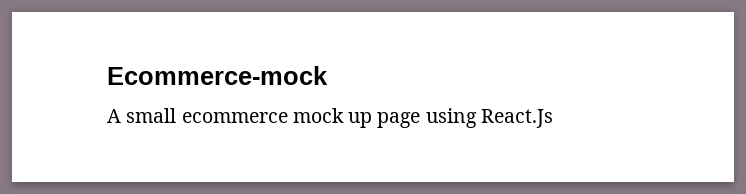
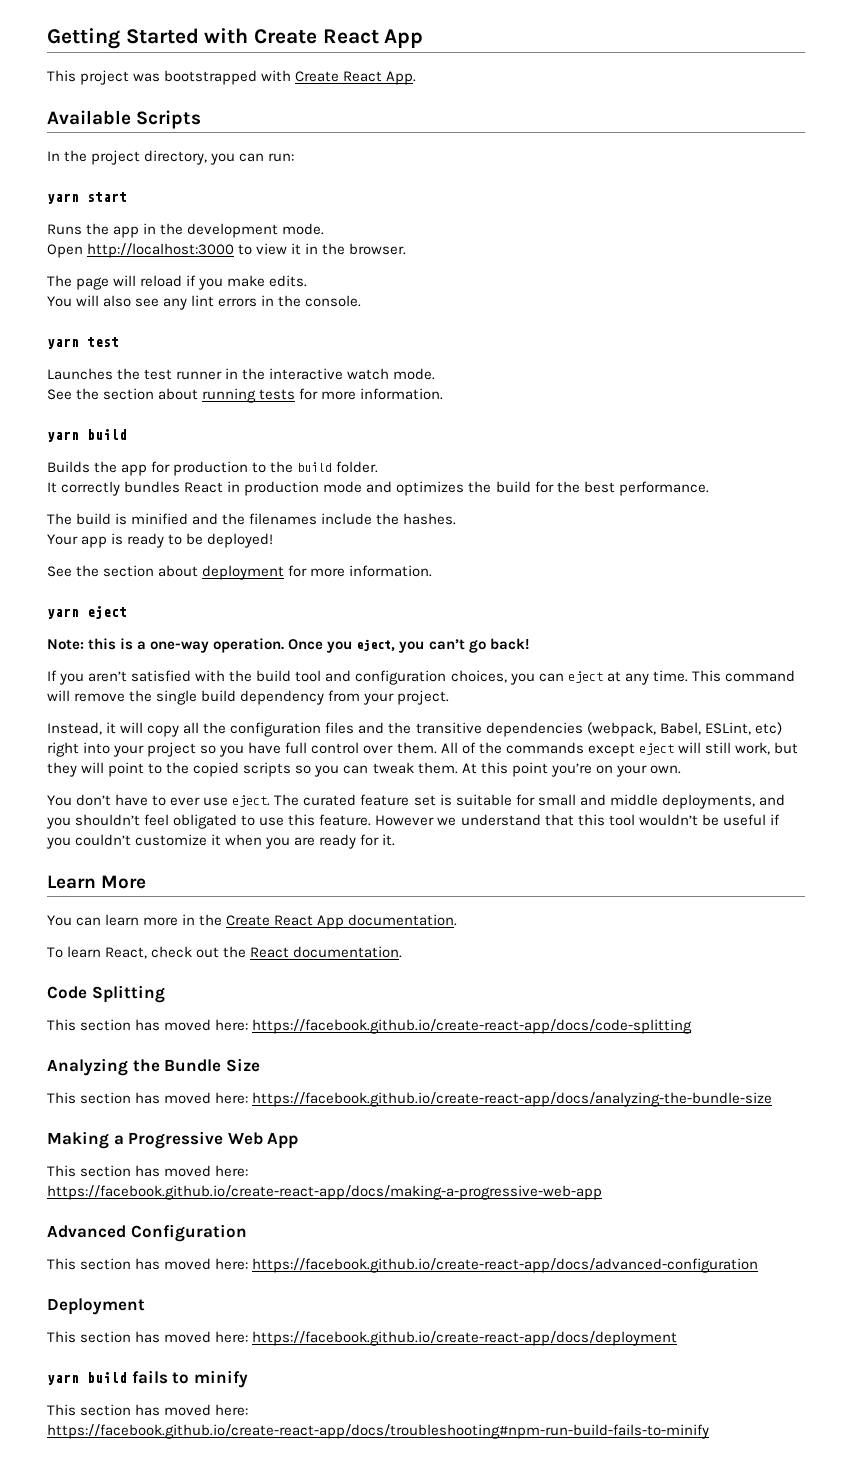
- Ecommerce-mock
- A small ecommerce mock up page using React.Js
+ Getting Started with Create React App
+ This project was bootstrapped with Create React App.
+ Available Scripts
+ In the project directory, you can run:
+ yarn start
+ Runs the app in the development mode.
+ Open http://localhost:3000 to view it in the browser.
+ The page will reload if you make edits.
+ You will also see any lint errors in the console.
+ yarn test
+ Launches the test runner in the interactive watch mode.
+ See the section about running tests for more information.
+ yarn build
+ Builds the app for production to the build folder.
+ It correctly bundles React in production mode and optimizes the build for the best performance.
+ The build is minified and the filenames include the hashes.
+ Your app is ready to be deployed!
+ See the section about deployment for more information.
+ yarn eject
+ Note: this is a one-way operation. Once you eject, you can’t go back!
+ If you aren’t satisfied with the build tool and configuration choices, you can eject at any time. This command will remove the single build dependency from your project.
+ Instead, it will copy all the configuration files and the transitive dependencies (webpack, Babel, ESLint, etc) right into your project so you have full control over them. All of the commands except eject will still work, but they will point to the copied scripts so you can tweak them. At this point you’re on your own.
+ You don’t have to ever use eject. The curated feature set is suitable for small and middle deployments, and you shouldn’t feel obligated to use this feature. However we understand that this tool wouldn’t be useful if you couldn’t customize it when you are ready for it.
+ Learn More
+ You can learn more in the Create React App documentation.
+ To learn React, check out the React documentation.
+ Code Splitting
+ This section has moved here: https://facebook.github.io/create-react-app/docs/code-splitting
+ Analyzing the Bundle Size
+ This section has moved here: https://facebook.github.io/create-react-app/docs/analyzing-the-bundle-size
+ Making a Progressive Web App
+ This section has moved here: https://facebook.github.io/create-react-app/docs/making-a-progressive-web-app
+ Advanced Configuration
+ This section has moved here: https://facebook.github.io/create-react-app/docs/advanced-configuration
+ Deployment
+ This section has moved here: https://facebook.github.io/create-react-app/docs/deployment
+ yarn build fails to minify
+ This section has moved here: https://facebook.github.io/create-react-app/docs/troubleshooting#npm-run-build-fails-to-minify

